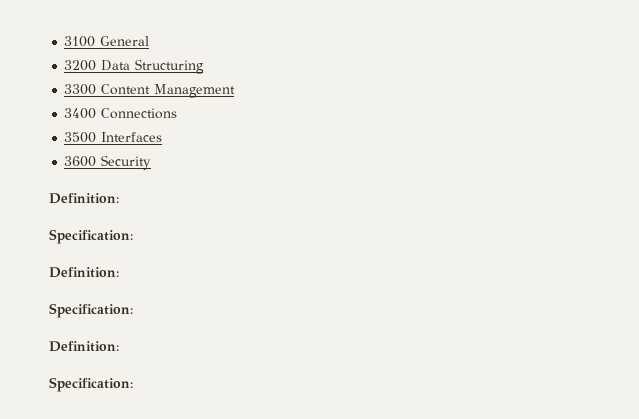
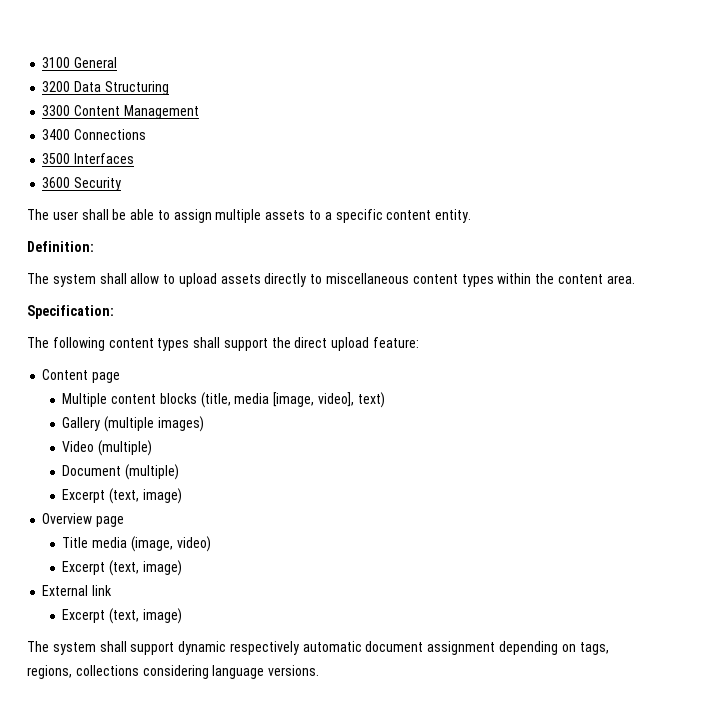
  3600 Security
+ The user shall be able to assign multiple assets to a specific content entity.
  Definition:
+ The system shall allow to upload assets directly to miscellaneous content types within the content area.
  Specification:
- Definition:
- Specification:
- Definition:
- Specification:
+ The following content types shall support the direct upload feature:
+ Content page
+ Multiple content blocks (title, media [image, video], text)
+ Gallery (multiple images)
+ Video (multiple)
+ Document (multiple)
+ Excerpt (text, image)
+ Overview page
+ Title media (image, video)
+ Excerpt (text, image)
+ External link
+ Excerpt (text, image)
+ The system shall support dynamic respectively automatic document assignment depending on tags, regions, collections considering language versions.

